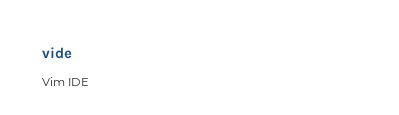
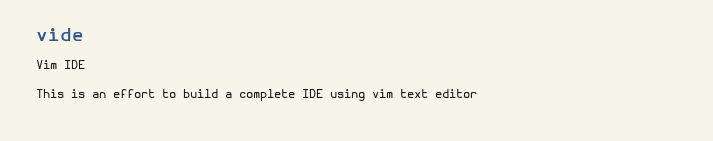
+ This is an effort to build a complete IDE using vim text editor

